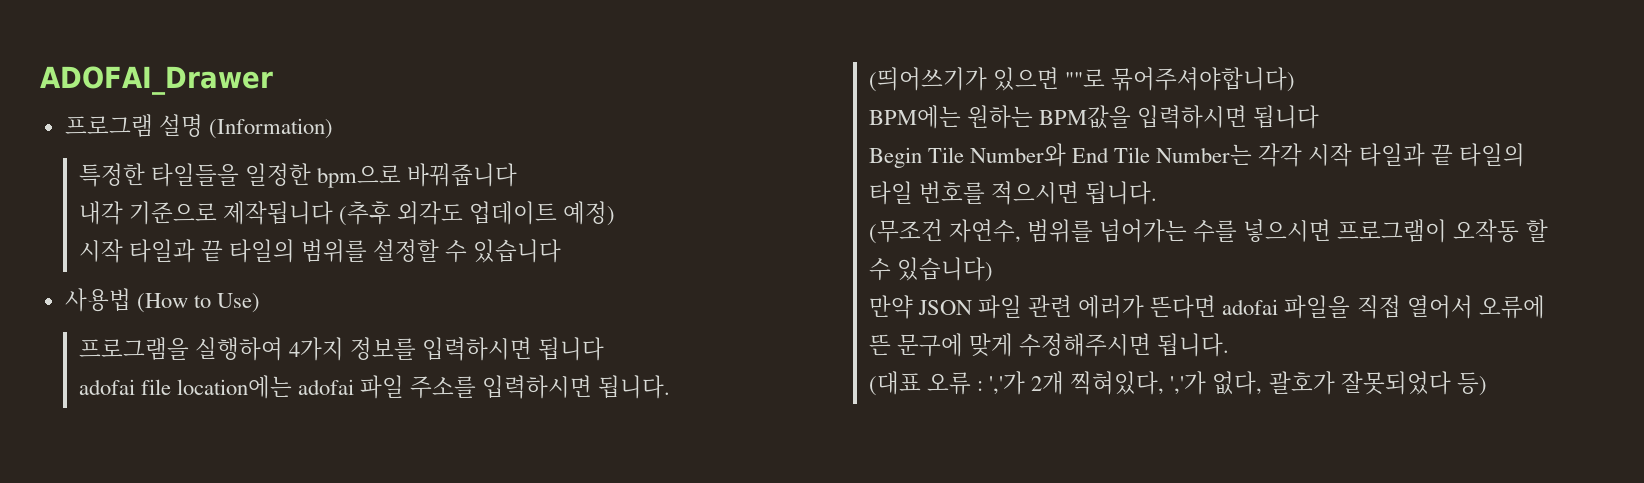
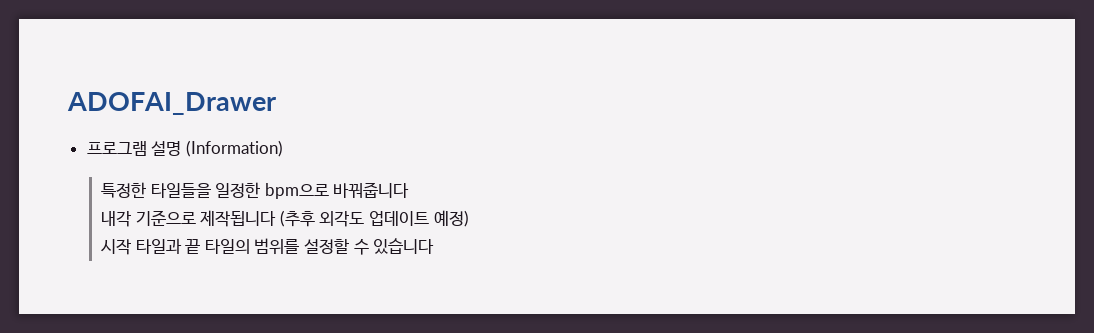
- 사용법 (How to Use)
- 프로그램을 실행하여 4가지 정보를 입력하시면 됩니다
- adofai file location에는 adofai 파일 주소를 입력하시면 됩니다. (띄어쓰기가 있으면 ""로 묶어주셔야합니다)
- BPM에는 원하는 BPM값을 입력하시면 됩니다
- Begin Tile Number와 End Tile Number는 각각 시작 타일과 끝 타일의 타일 번호를 적으시면 됩니다.
- (무조건 자연수, 범위를 넘어가는 수를 넣으시면 프로그램이 오작동 할 수 있습니다)
- 만약 JSON 파일 관련 에러가 뜬다면 adofai 파일을 직접 열어서 오류에 뜬 문구에 맞게 수정해주시면 됩니다.
- (대표 오류 : ','가 2개 찍혀있다, ','가 없다, 괄호가 잘못되었다 등)

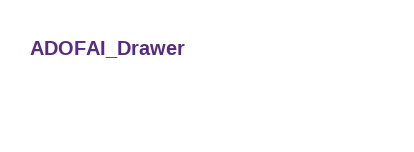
- 프로그램 설명 (Information)
- 특정한 타일들을 일정한 bpm으로 바꿔줍니다
- 내각 기준으로 제작됩니다 (추후 외각도 업데이트 예정)
- 시작 타일과 끝 타일의 범위를 설정할 수 있습니다

